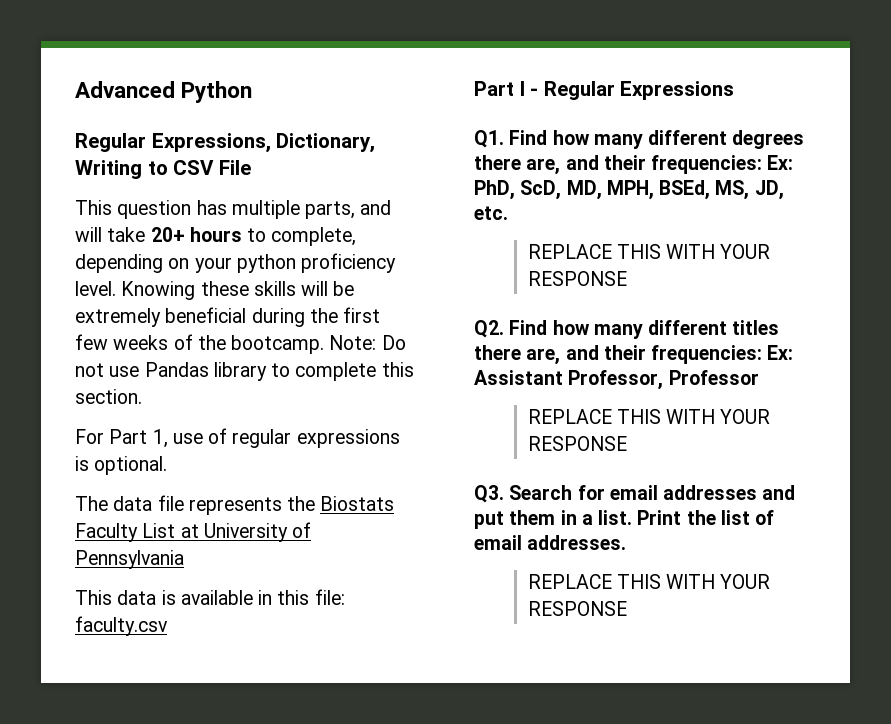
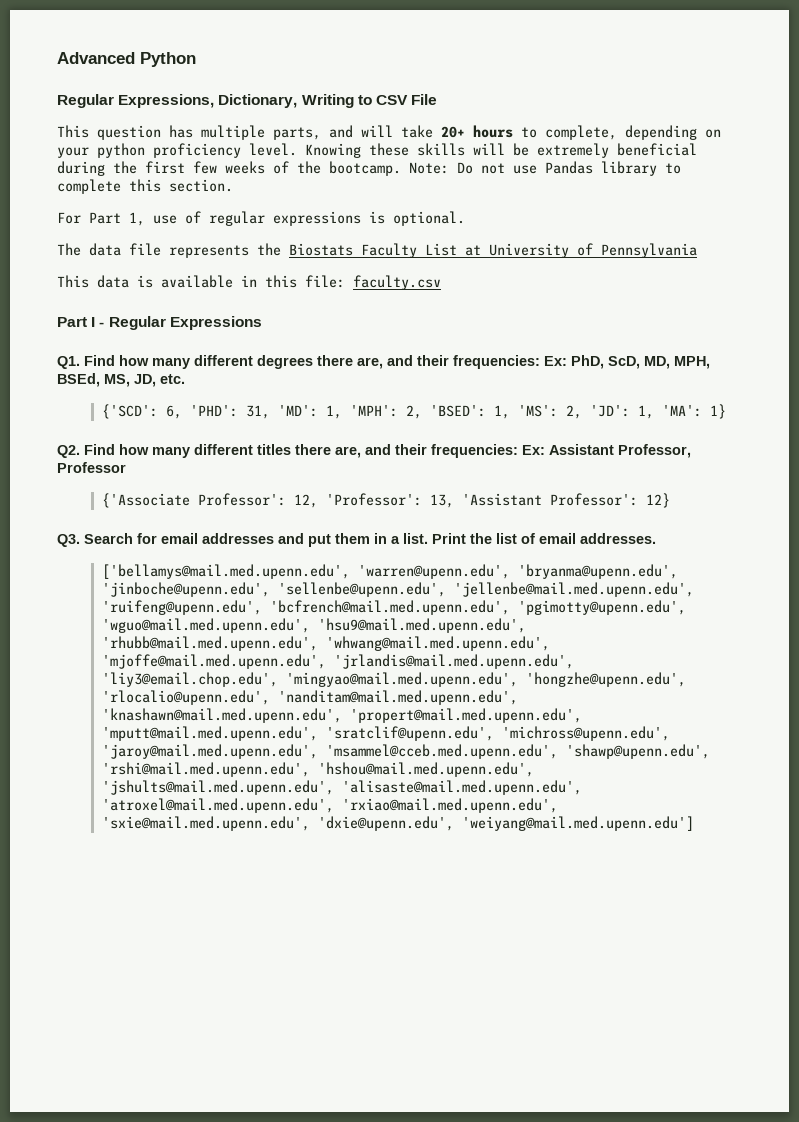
  Q1. Find how many different degrees there are, and their frequencies: Ex: PhD, ScD, MD, MPH, BSEd, MS, JD, etc.
- REPLACE THIS WITH YOUR RESPONSE
+ {'SCD': 6, 'PHD': 31, 'MD': 1, 'MPH': 2, 'BSED': 1, 'MS': 2, 'JD': 1, 'MA': 1}
  Q2. Find how many different titles there are, and their frequencies: Ex: Assistant Professor, Professor
- REPLACE THIS WITH YOUR RESPONSE
+ {'Associate Professor': 12, 'Professor': 13, 'Assistant Professor': 12}
  Print the list of email addresses.
- REPLACE THIS WITH YOUR RESPONSE
+ ['bellamys@mail.med.upenn.edu', 'warren@upenn.edu', 'bryanma@upenn.edu', 'jinboche@upenn.edu', 'sellenbe@upenn.edu', 'jellenbe@mail.med.upenn.edu', 'ruifeng@upenn.edu', 'bcfrench@mail.med.upenn.edu', 'pgimotty@upenn.edu', 'wguo@mail.med.upenn.edu', 'hsu9@mail.med.upenn.edu', 'rhubb@mail.med.upenn.edu', 'whwang@mail.med.upenn.edu', 'mjoffe@mail.med.upenn.edu', 'jrlandis@mail.med.upenn.edu', 'liy3@email.chop.edu', 'mingyao@mail.med.upenn.edu', 'hongzhe@upenn.edu', 'rlocalio@upenn.edu', 'nanditam@mail.med.upenn.edu', 'knashawn@mail.med.upenn.edu', 'propert@mail.med.upenn.edu', 'mputt@mail.med.upenn.edu', 'sratclif@upenn.edu', 'michross@upenn.edu', 'jaroy@mail.med.upenn.edu', 'msammel@cceb.med.upenn.edu', 'shawp@upenn.edu', 'rshi@mail.med.upenn.edu', 'hshou@mail.med.upenn.edu', 'jshults@mail.med.upenn.edu', 'alisaste@mail.med.upenn.edu', 'atroxel@mail.med.upenn.edu', 'rxiao@mail.med.upenn.edu', 'sxie@mail.med.upenn.edu', 'dxie@upenn.edu', 'weiyang@mail.med.upenn.edu']

